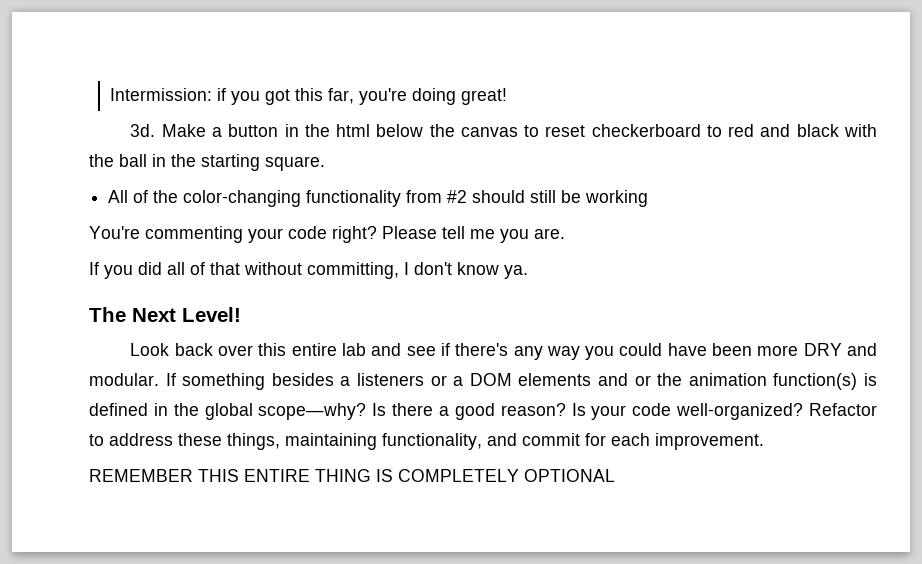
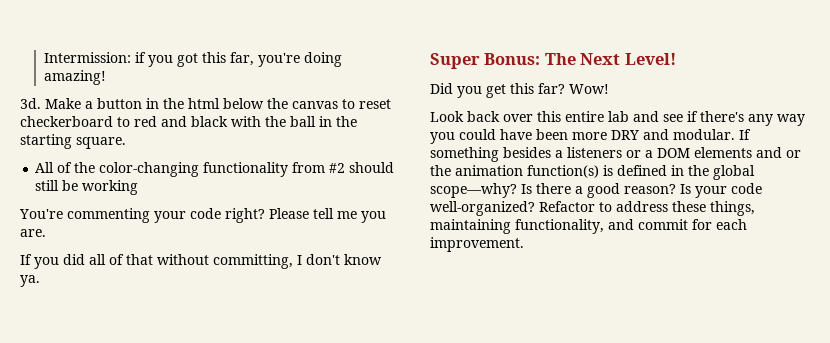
- Intermission: if you got this far, you're doing great!
+ Intermission: if you got this far, you're doing amazing!
- The Next Level!
+ Super Bonus: The Next Level!
+ Did you get this far? Wow!
- REMEMBER THIS ENTIRE THING IS COMPLETELY OPTIONAL

